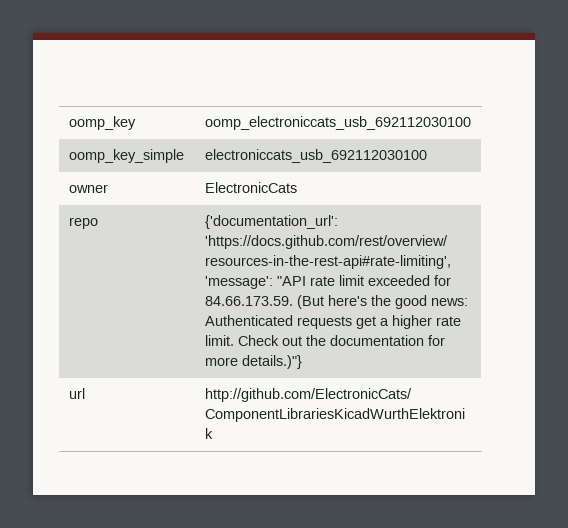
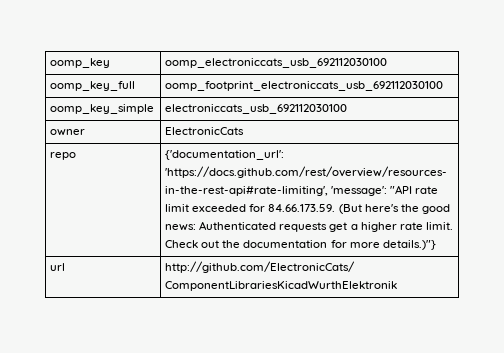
+ oomp_key_full | oomp_footprint_electroniccats_usb_692112030100

